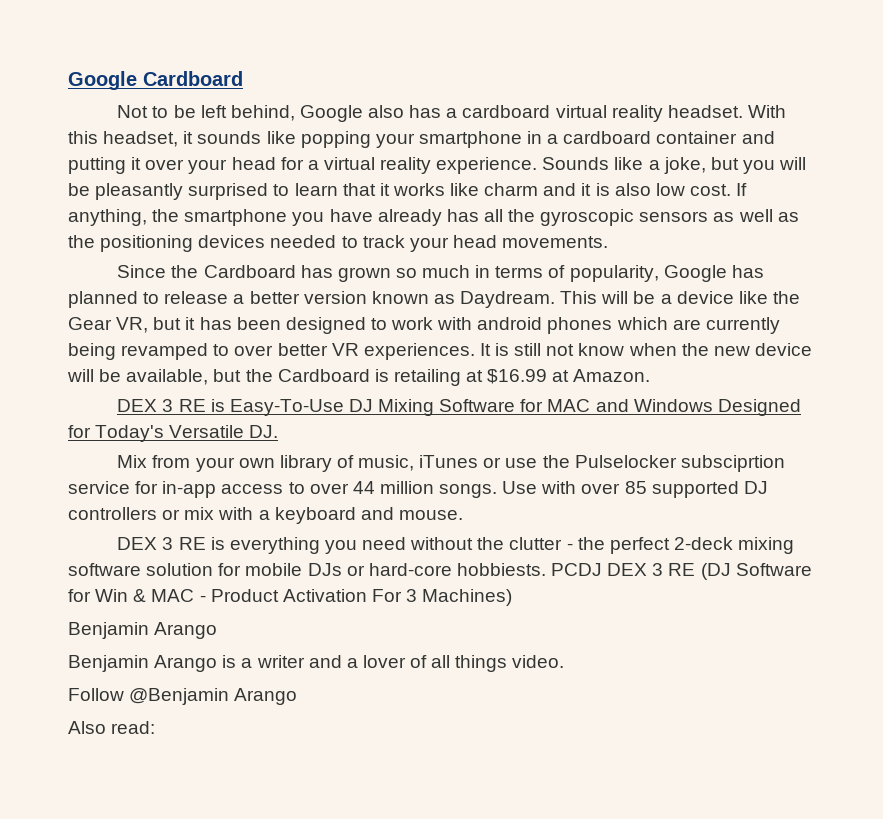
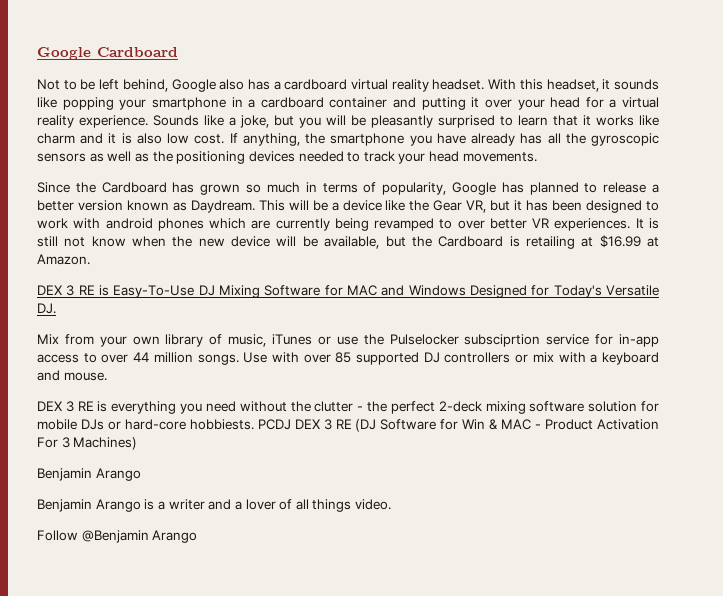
- Also read:

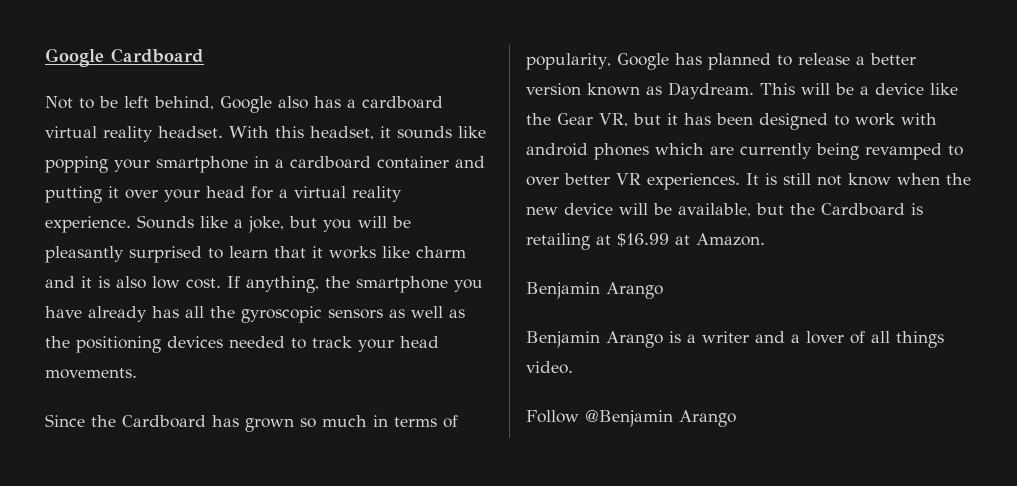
- DEX 3 RE is Easy-To-Use DJ Mixing Software for MAC and Windows Designed for Today's Versatile DJ.
- Mix from your own library of music, iTunes or use the Pulselocker subsciprtion service for in-app access to over 44 million songs. Use with over 85 supported DJ controllers or mix with a keyboard and mouse.
- DEX 3 RE is everything you need without the clutter - the perfect 2-deck mixing software solution for mobile DJs or hard-core hobbiests. PCDJ DEX 3 RE (DJ Software for Win & MAC - Product Activation For 3 Machines)

